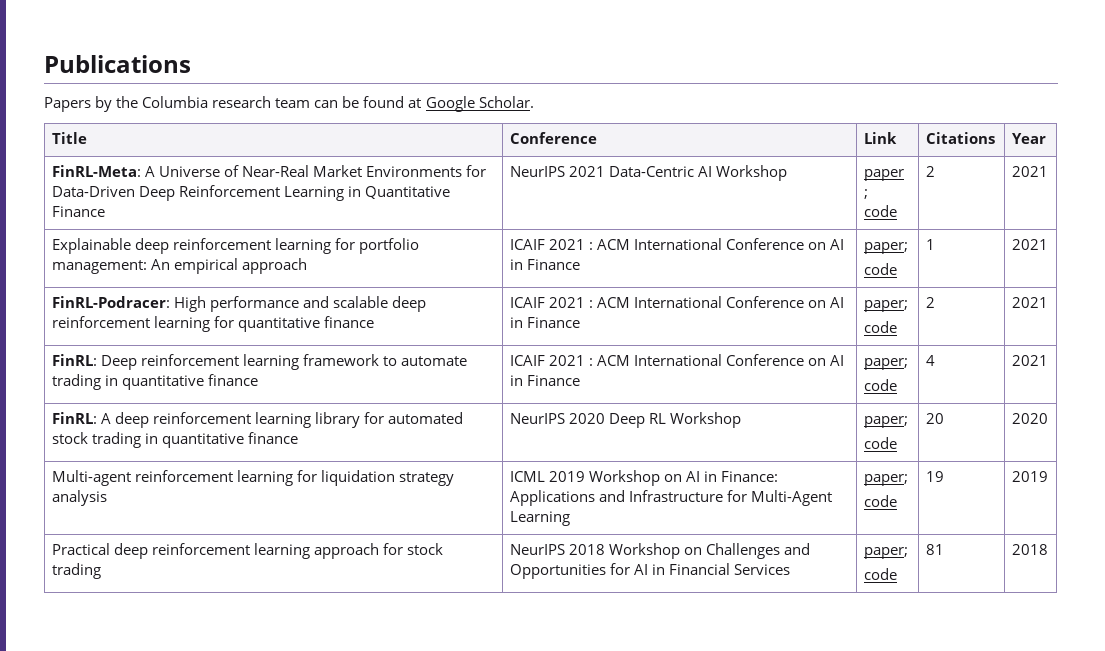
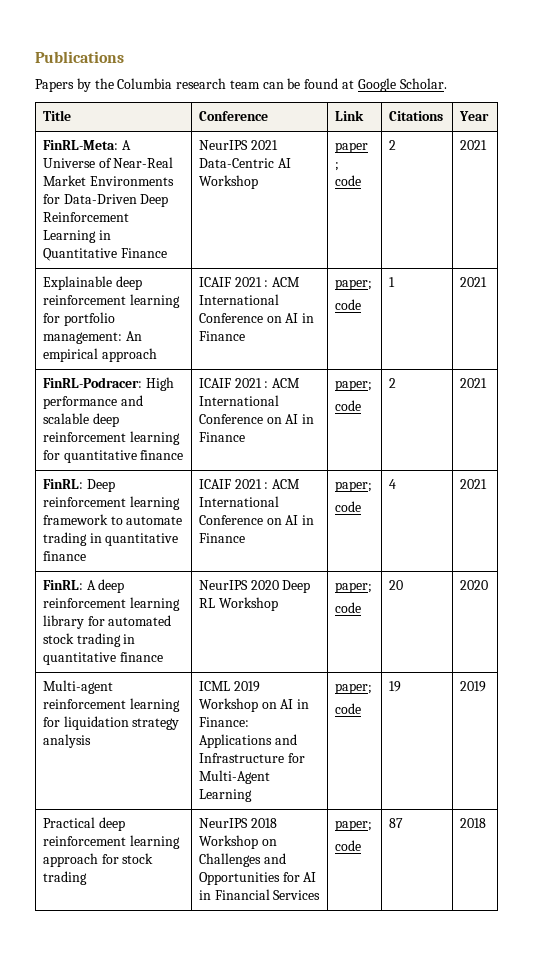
  Practical deep reinforcement learning approach for stock trading | NeurIPS 2018 Workshop on Challenges and Opportunities for AI in Financial Services | paper;
- code | 81 | 2018
+ code | 87 | 2018

